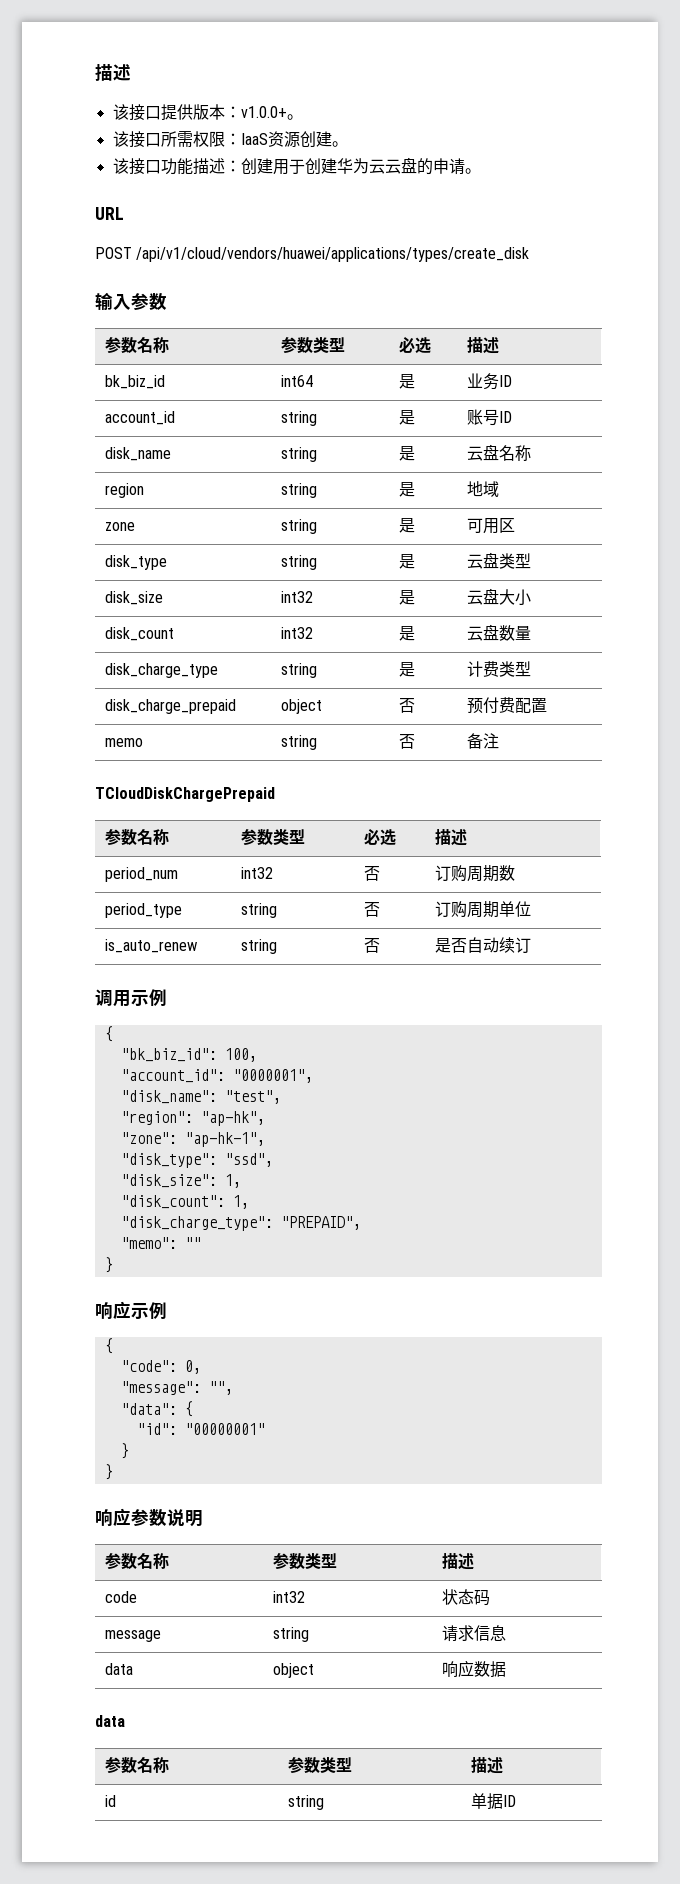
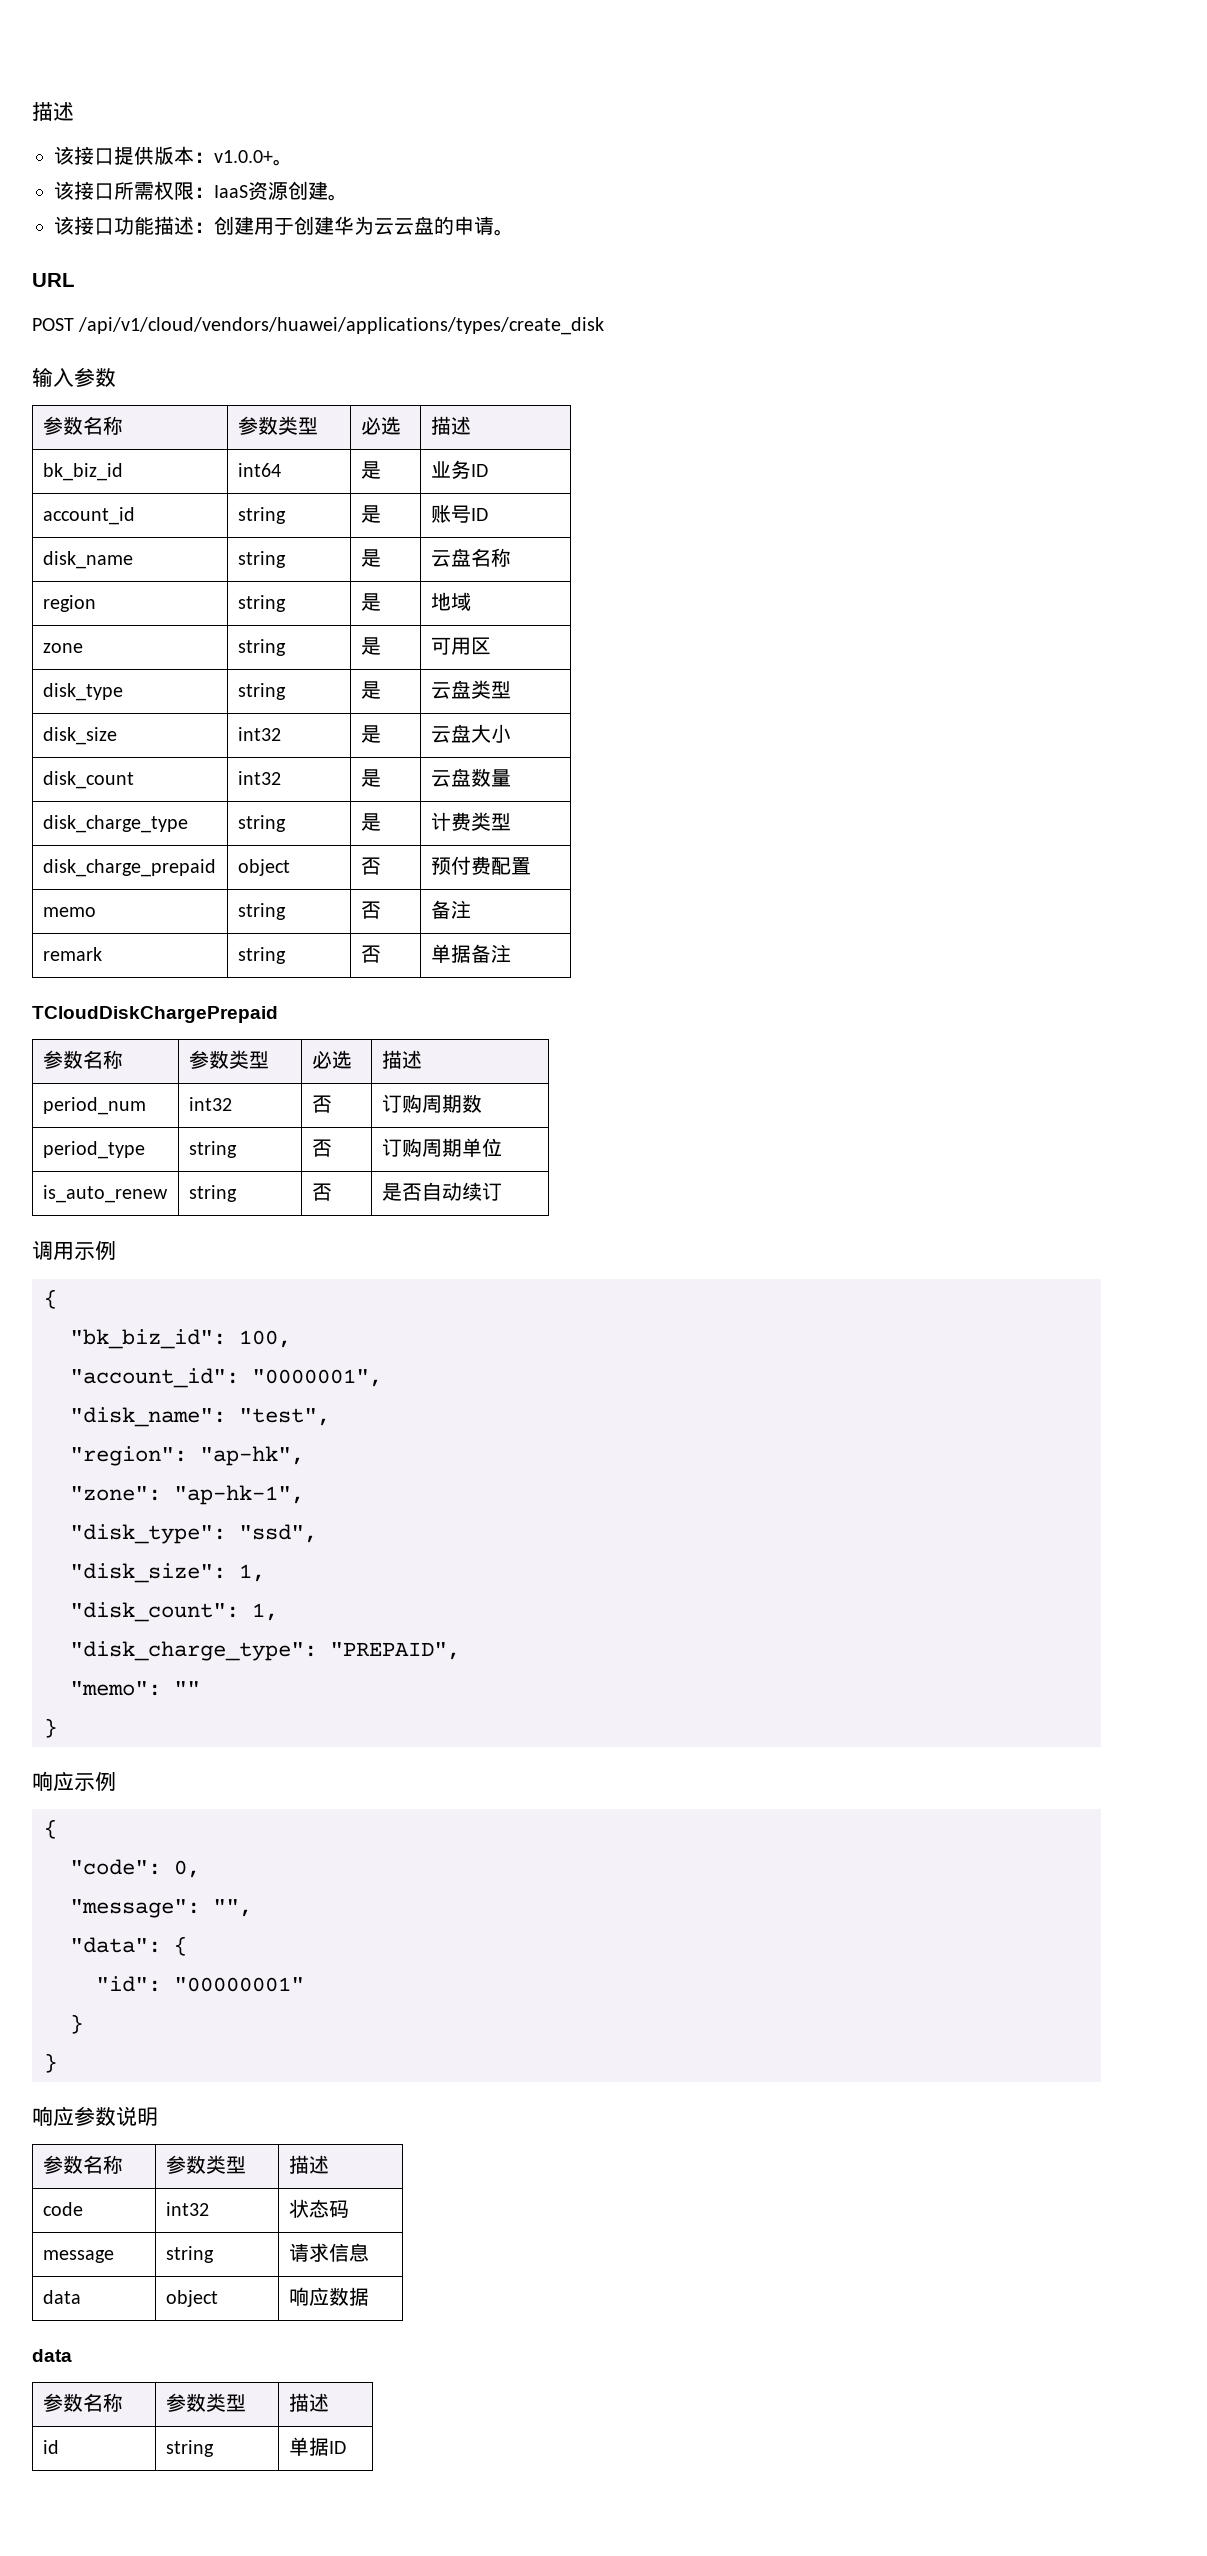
+ remark | string | 否 | 单据备注

